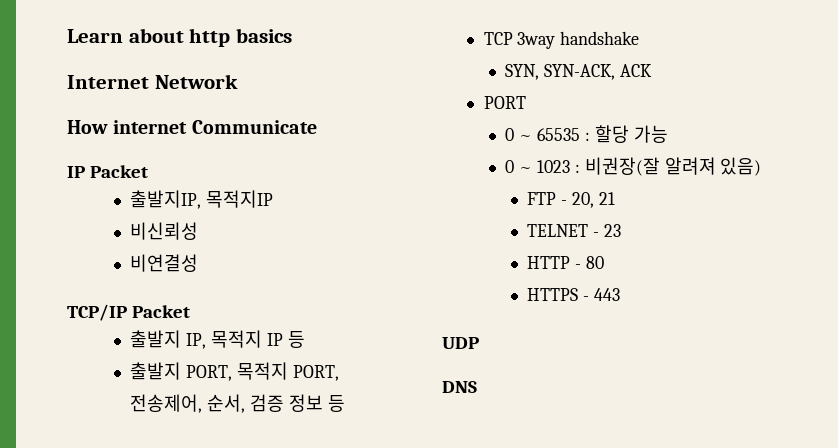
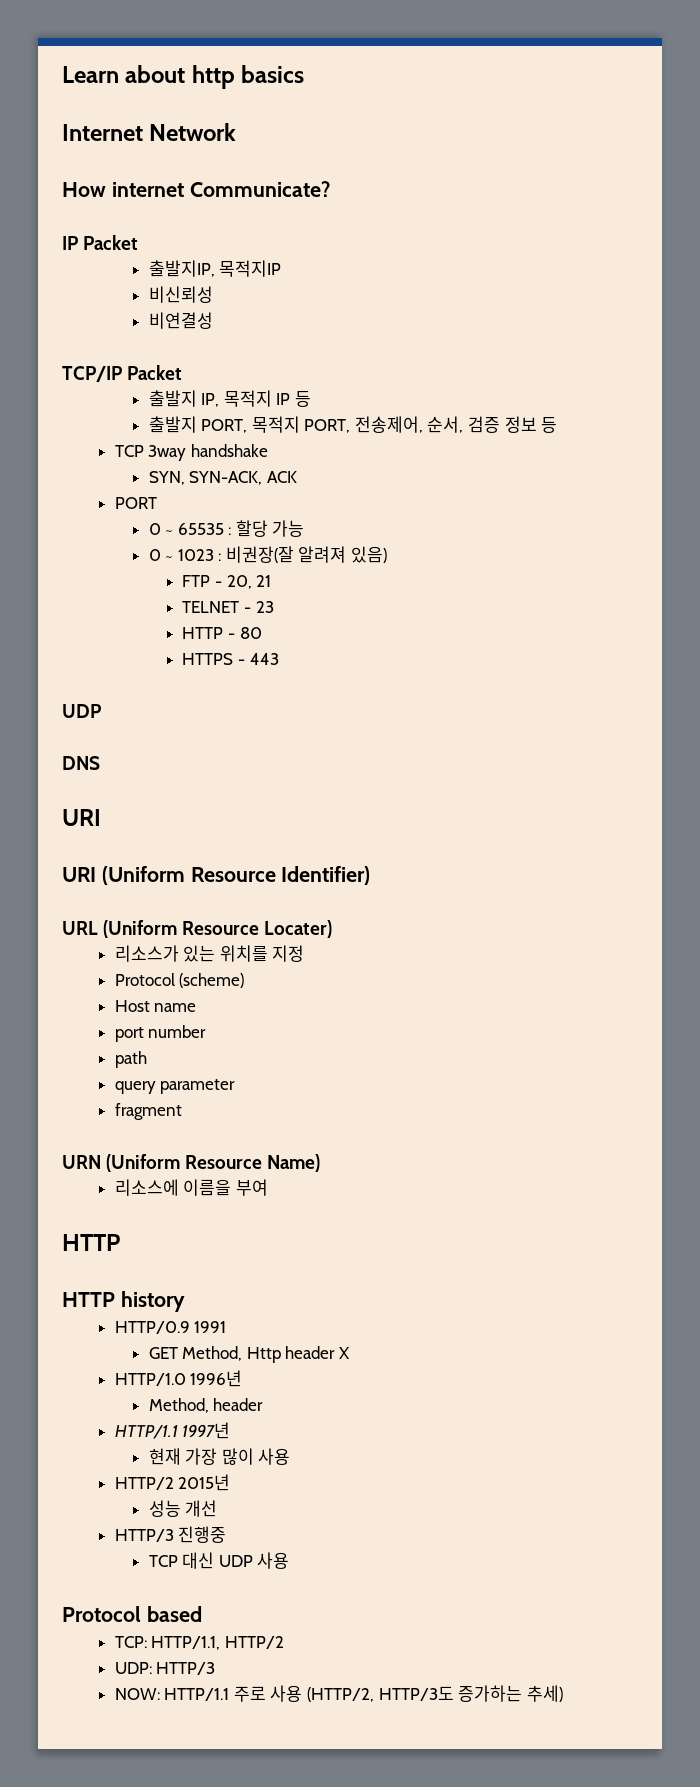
- How internet Communicate
+ How internet Communicate?
  DNS
+ URI
+ URI (Uniform Resource Identifier)
+ URL (Uniform Resource Locater)
+ 리소스가 있는 위치를 지정
+ Protocol (scheme)
+ Host name
+ port number
+ path
+ query parameter
+ fragment
+ URN (Uniform Resource Name)
+ 리소스에 이름을 부여
+ HTTP
+ HTTP history
+ HTTP/0.9 1991
+ GET Method, Http header X
+ HTTP/1.0 1996년
+ Method, header
+ HTTP/1.1 1997년
+ 현재 가장 많이 사용
+ HTTP/2 2015년
+ 성능 개선
+ HTTP/3 진행중
+ TCP 대신 UDP 사용
+ Protocol based
+ TCP: HTTP/1.1, HTTP/2
+ UDP: HTTP/3
+ NOW: HTTP/1.1 주로 사용 (HTTP/2, HTTP/3도 증가하는 추세)

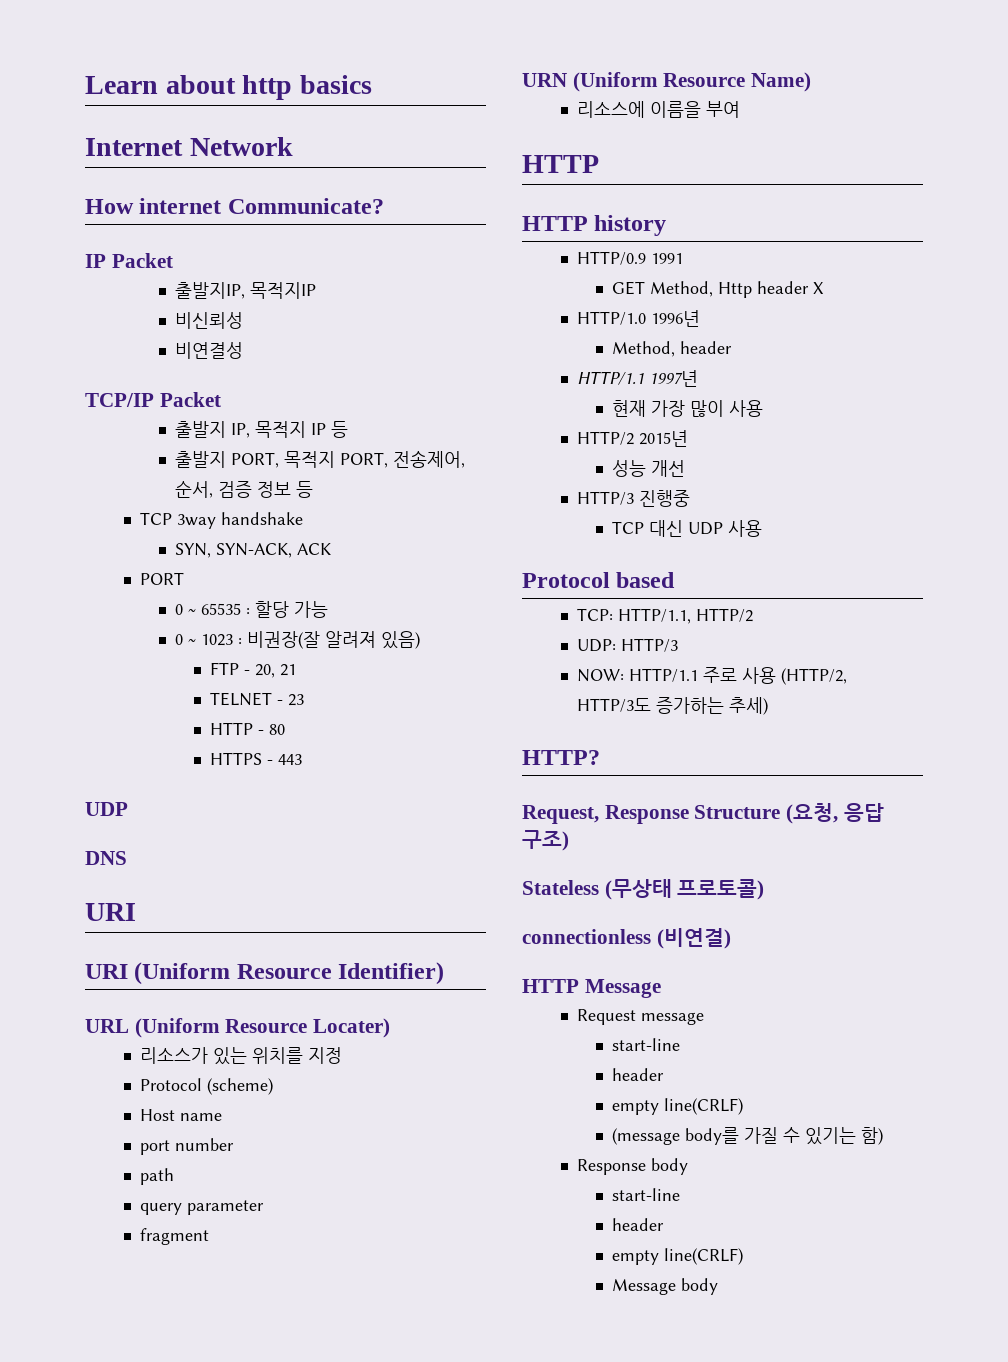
+ HTTP?
+ Request, Response Structure (요청, 응답 구조)
+ Stateless (무상태 프로토콜)
+ connectionless (비연결)
+ HTTP Message
+ Request message
+ start-line
+ header
+ empty line(CRLF)
+ (message body를 가질 수 있기는 함)
+ Response body
+ start-line
+ header
+ empty line(CRLF)
+ Message body

